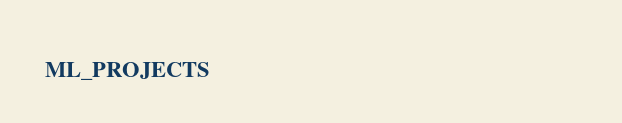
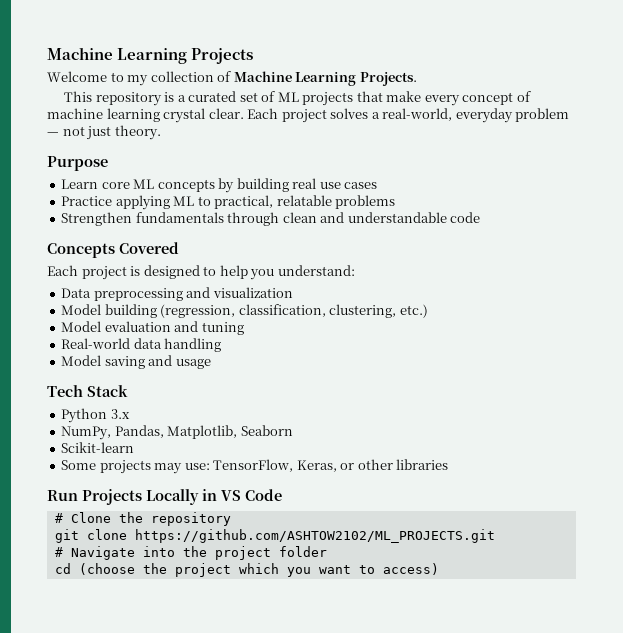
- ML_PROJECTS
+ Machine Learning Projects
+ Welcome to my collection of Machine Learning Projects.
+ This repository is a curated set of ML projects that make every concept of machine learning crystal clear. Each project solves a real-world, everyday problem — not just theory.
+ Purpose
+ Learn core ML concepts by building real use cases
+ Practice applying ML to practical, relatable problems
+ Strengthen fundamentals through clean and understandable code
+ Concepts Covered
+ Each project is designed to help you understand:
+ Data preprocessing and visualization
+ Model building (regression, classification, clustering, etc.)
+ Model evaluation and tuning
+ Real-world data handling
+ Model saving and usage
+ Tech Stack
+ Python 3.x
+ NumPy, Pandas, Matplotlib, Seaborn
+ Scikit-learn
+ Some projects may use: TensorFlow, Keras, or other libraries
+ Run Projects Locally in VS Code
+ # Clone the repository
+ git clone https://github.com/ASHTOW2102/ML_PROJECTS.git
+ # Navigate into the project folder
+ cd (choose the project which you want to access)

